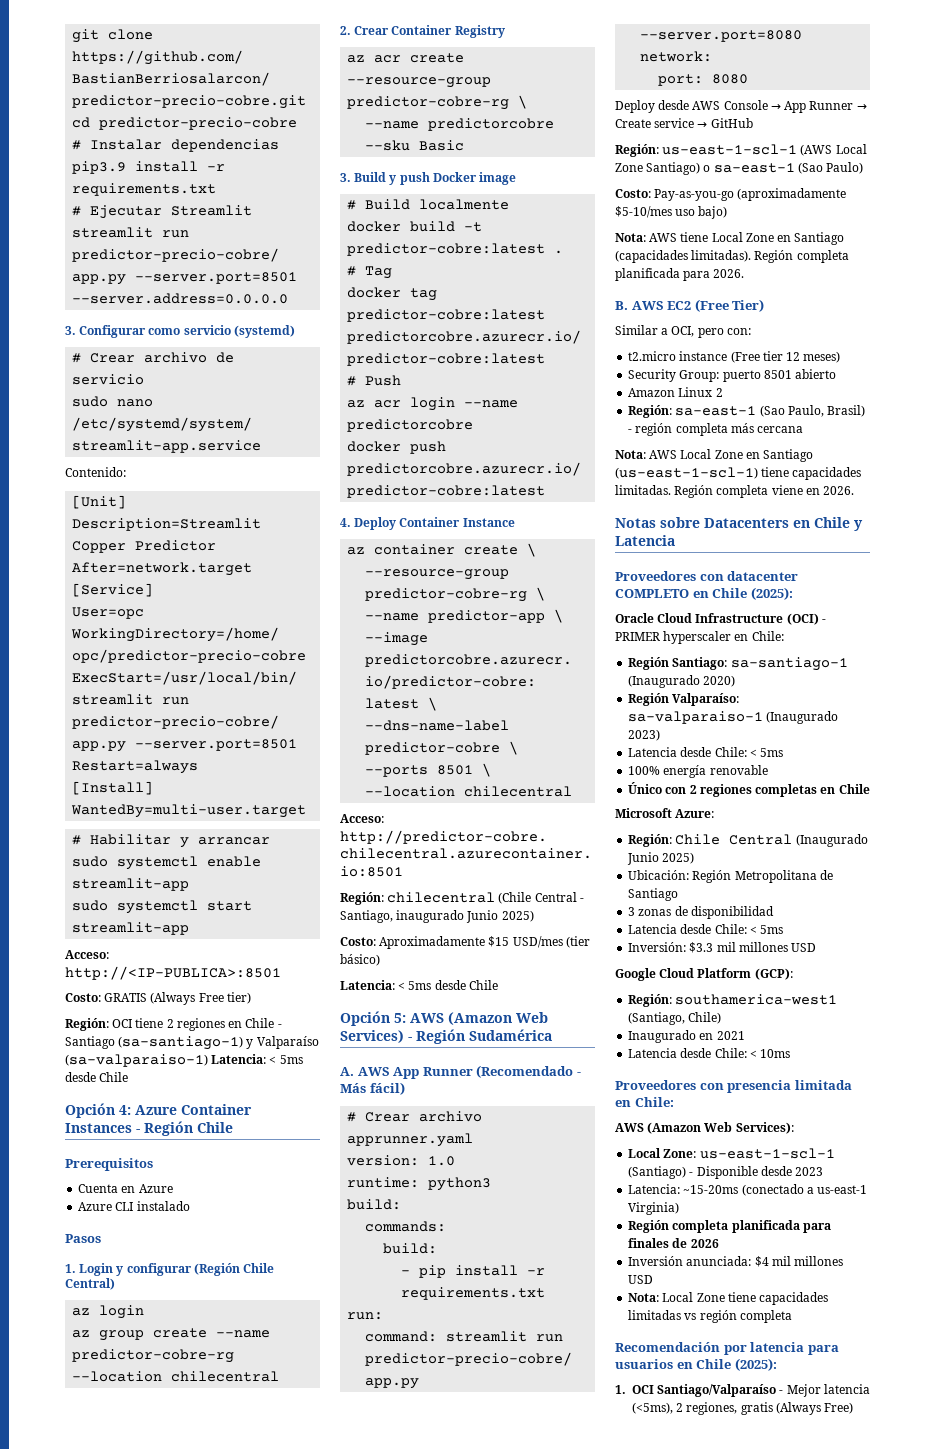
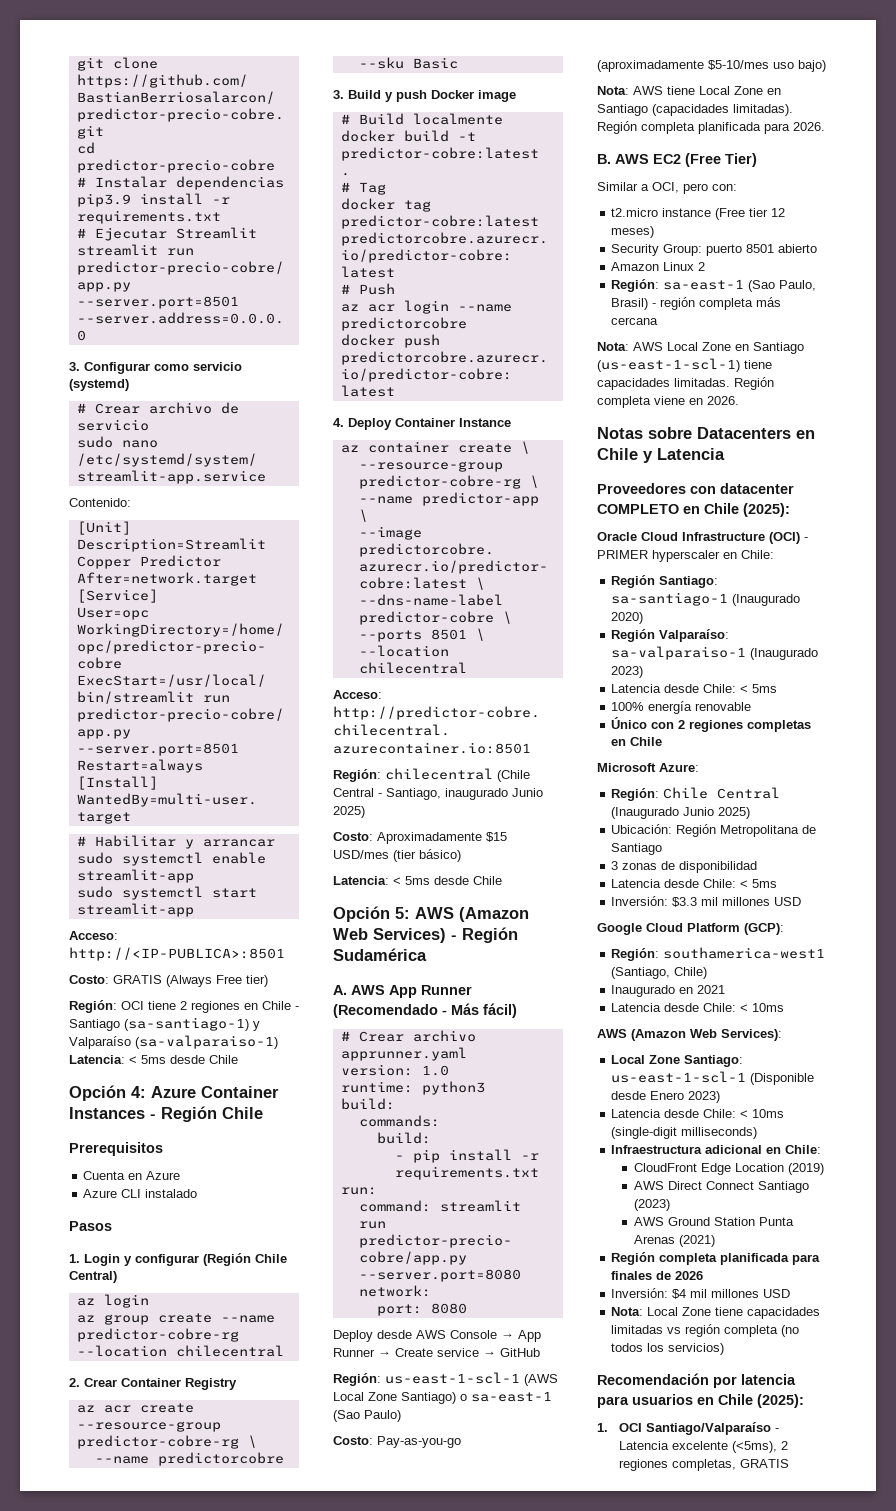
- Proveedores con presencia limitada en Chile:
- Local Zone: us-east-1-scl-1 (Santiago) - Disponible desde 2023
- Latencia: ~15-20ms (conectado a us-east-1 Virginia)
+ Local Zone Santiago: us-east-1-scl-1 (Disponible desde Enero 2023)
+ Latencia desde Chile: < 10ms (single-digit milliseconds)
+ Infraestructura adicional en Chile:
+ CloudFront Edge Location (2019)
+ AWS Direct Connect Santiago (2023)
+ AWS Ground Station Punta Arenas (2021)
- Inversión anunciada: $4 mil millones USD
+ Inversión: $4 mil millones USD
- Nota: Local Zone tiene capacidades limitadas vs región completa
+ Nota: Local Zone tiene capacidades limitadas vs región completa (no todos los servicios)
- 1. OCI Santiago/Valparaíso - Mejor latencia (<5ms), 2 regiones, gratis (Always Free)
+ 1. OCI Santiago/Valparaíso - Latencia excelente (<5ms), 2 regiones completas, GRATIS

